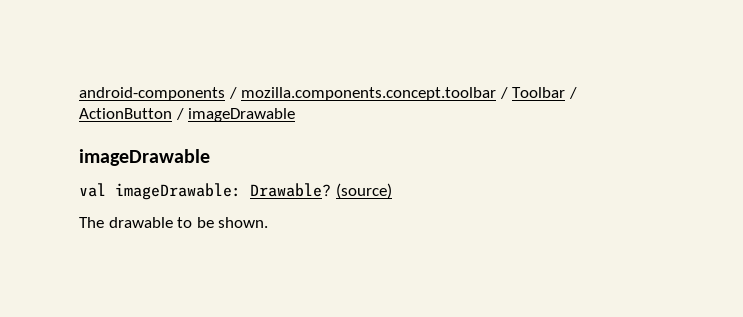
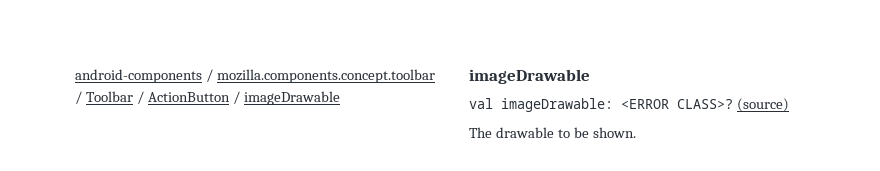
- val imageDrawable: Drawable?
+ val imageDrawable: <ERROR CLASS>?

